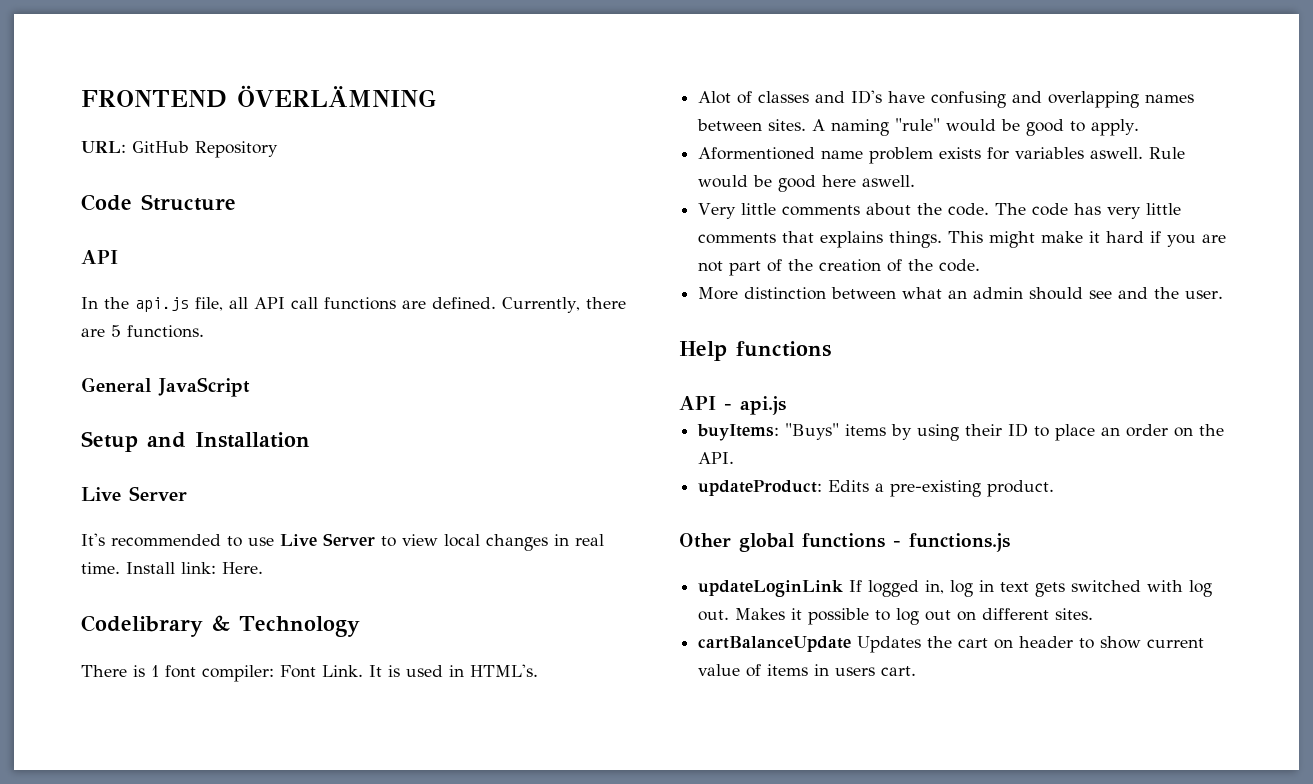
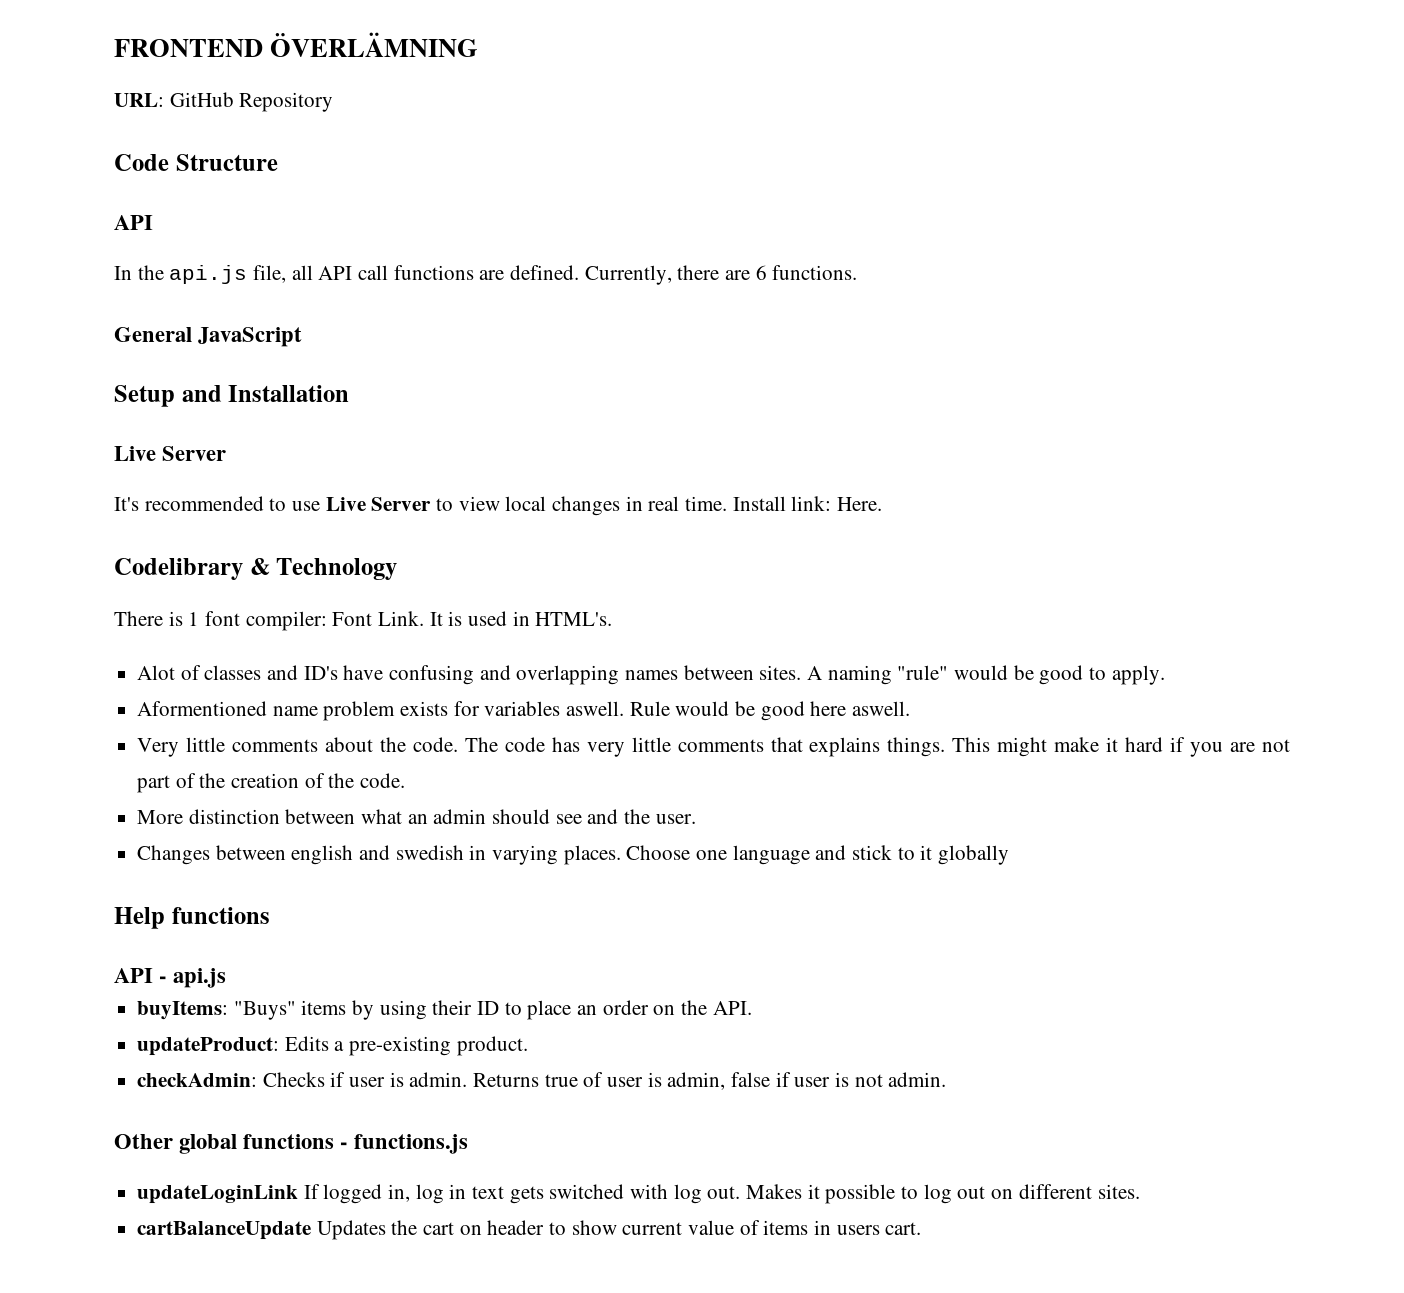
- Currently, there are 5 functions.
+ Currently, there are 6 functions.
+ Changes between english and swedish in varying places. Choose one language and stick to it globally
+ checkAdmin: Checks if user is admin. Returns true of user is admin, false if user is not admin.

